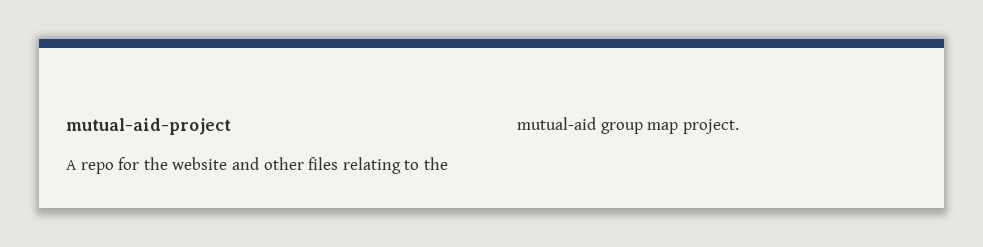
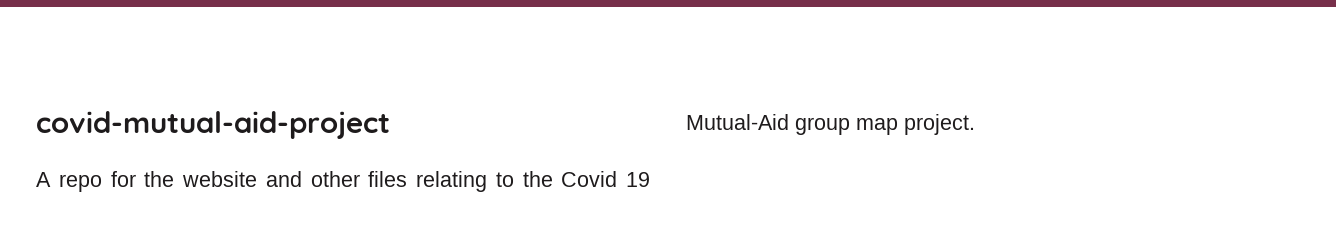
- mutual-aid-project
+ covid-mutual-aid-project
- A repo for the website and other files relating to the mutual-aid group map project.
+ A repo for the website and other files relating to the Covid 19 Mutual-Aid group map project.

